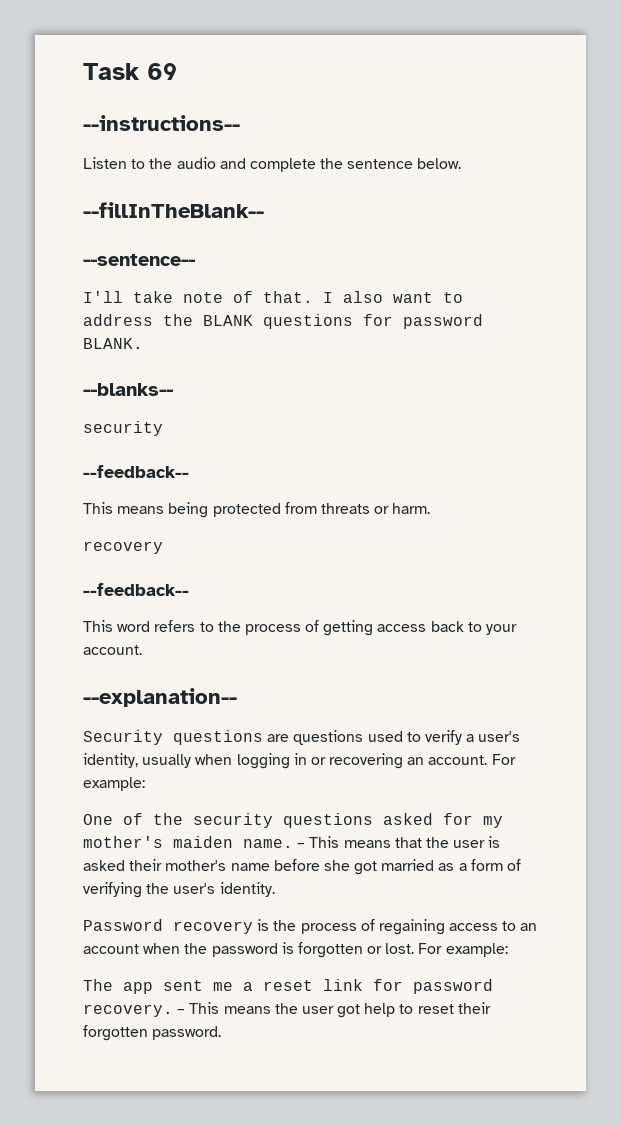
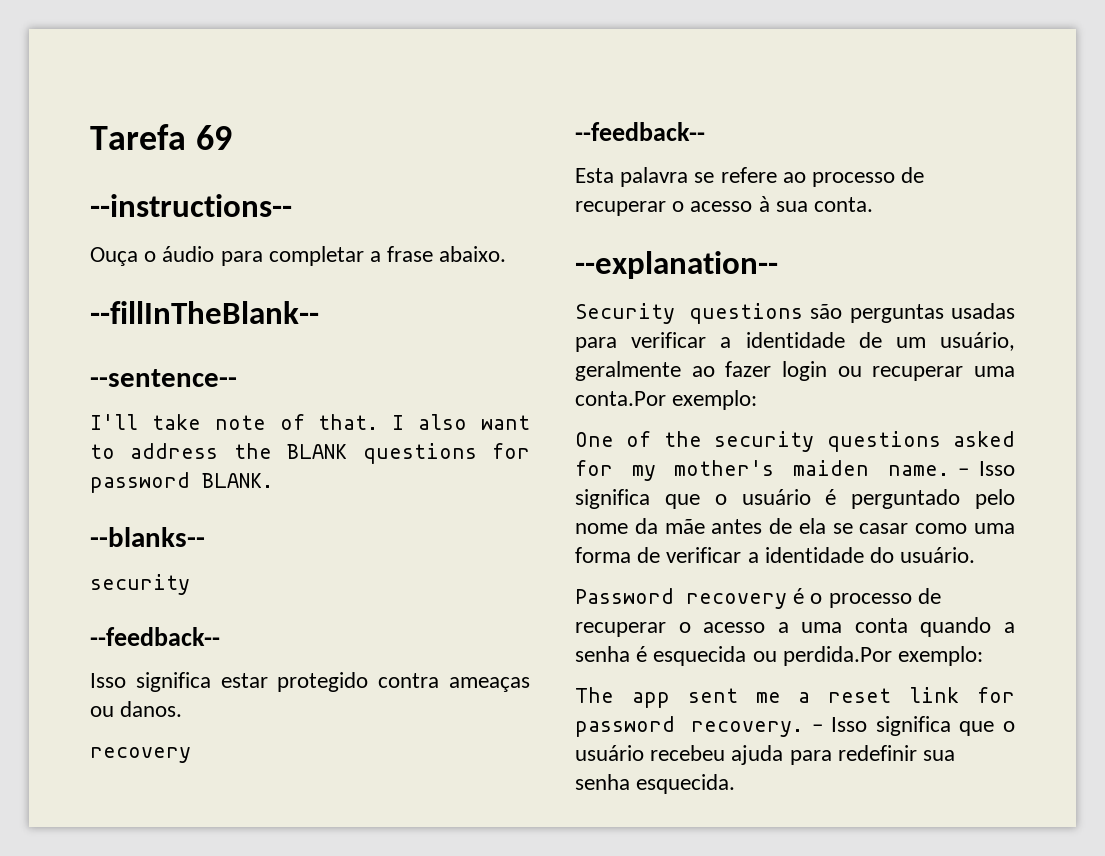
- Task 69
+ Tarefa 69
- Listen to the audio and complete the sentence below.
+ Ouça o áudio para completar a frase abaixo.
- This means being protected from threats or harm.
+ Isso significa estar protegido contra ameaças ou danos.
  recovery
  --feedback--
- This word refers to the process of getting access back to your account.
+ Esta palavra se refere ao processo de recuperar o acesso à sua conta.
  --explanation--
- Security questions are questions used to verify a user's identity, usually when logging in or recovering an account. For example:
+ Security questions são perguntas usadas para verificar a identidade de um usuário, geralmente ao fazer login ou recuperar uma conta.Por exemplo:
- – This means that the user is asked their mother's name before she got married as a form of verifying the user's identity.
- Password recovery is the process of regaining access to an account when the password is forgotten or lost. For example:
+ – Isso significa que o usuário é perguntado pelo nome da mãe antes de ela se casar como uma forma de verificar a identidade do usuário.
+ Password recovery é o processo de recuperar o acesso a uma conta quando a senha é esquecida ou perdida.Por exemplo:
- – This means the user got help to reset their forgotten password.
+ – Isso significa que o usuário recebeu ajuda para redefinir sua senha esquecida.

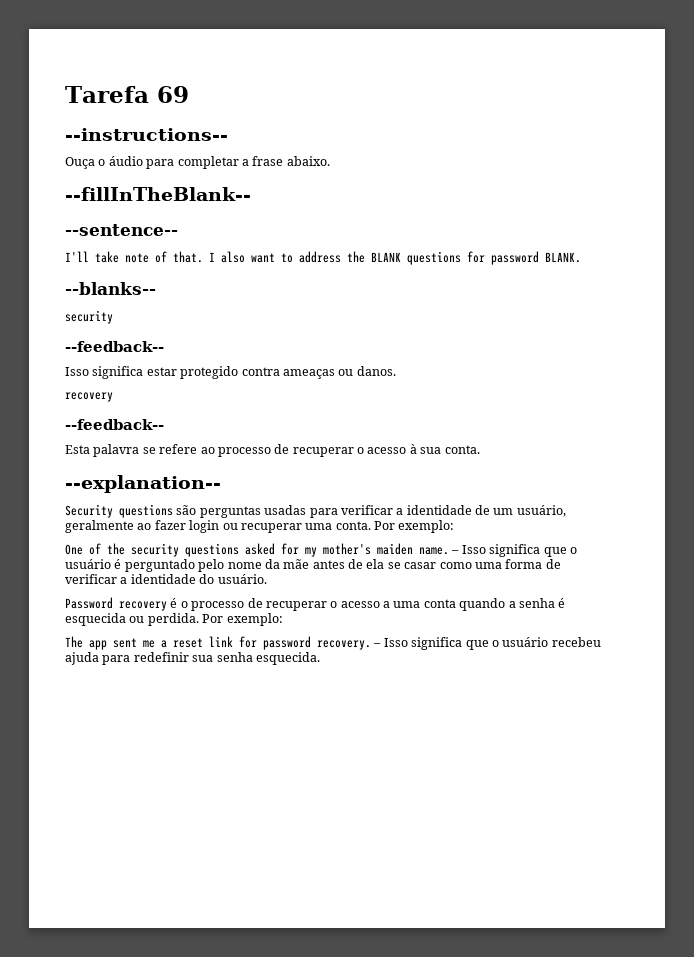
- Security questions são perguntas usadas para verificar a identidade de um usuário, geralmente ao fazer login ou recuperar uma conta.Por exemplo:
+ Security questions são perguntas usadas para verificar a identidade de um usuário, geralmente ao fazer login ou recuperar uma conta. Por exemplo:
- Password recovery é o processo de recuperar o acesso a uma conta quando a senha é esquecida ou perdida.Por exemplo:
+ Password recovery é o processo de recuperar o acesso a uma conta quando a senha é esquecida ou perdida. Por exemplo:

